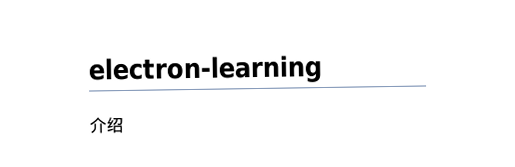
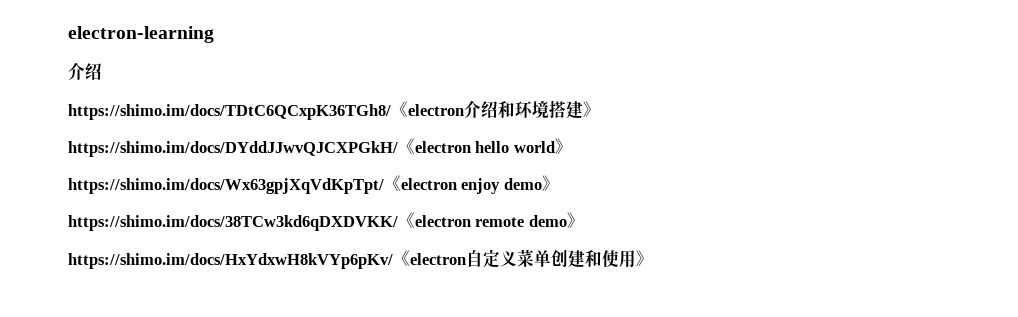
+ https://shimo.im/docs/TDtC6QCxpK36TGh8/《electron介绍和环境搭建》
+ https://shimo.im/docs/DYddJJwvQJCXPGkH/《electron hello world》
+ https://shimo.im/docs/Wx63gpjXqVdKpTpt/《electron enjoy demo》
+ https://shimo.im/docs/38TCw3kd6qDXDVKK/《electron remote demo》
+ https://shimo.im/docs/HxYdxwH8kVYp6pKv/《electron自定义菜单创建和使用》

